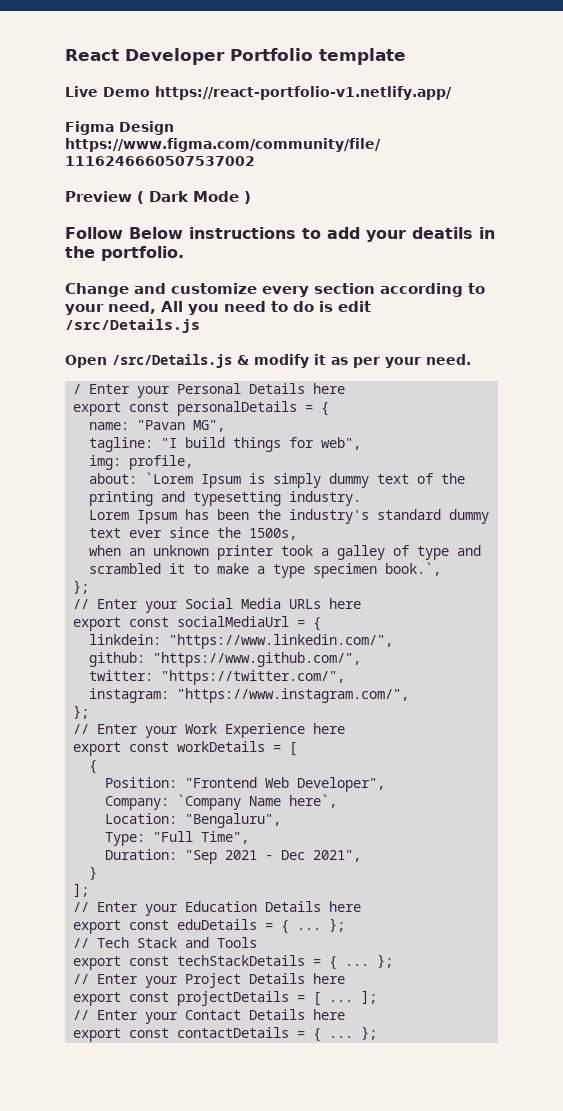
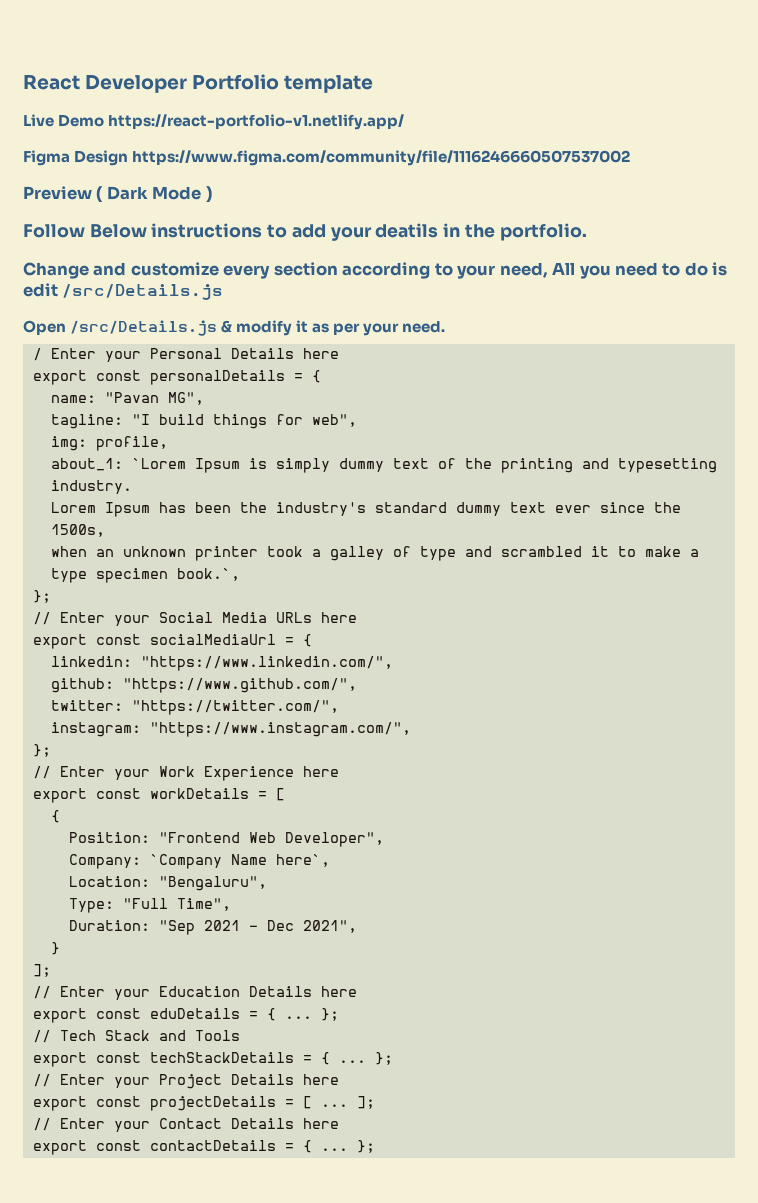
- about: `Lorem Ipsum is simply dummy text of the printing and typesetting industry.
+ about_1: `Lorem Ipsum is simply dummy text of the printing and typesetting industry.
- linkdein: "https://www.linkedin.com/",
+ linkedin: "https://www.linkedin.com/",

